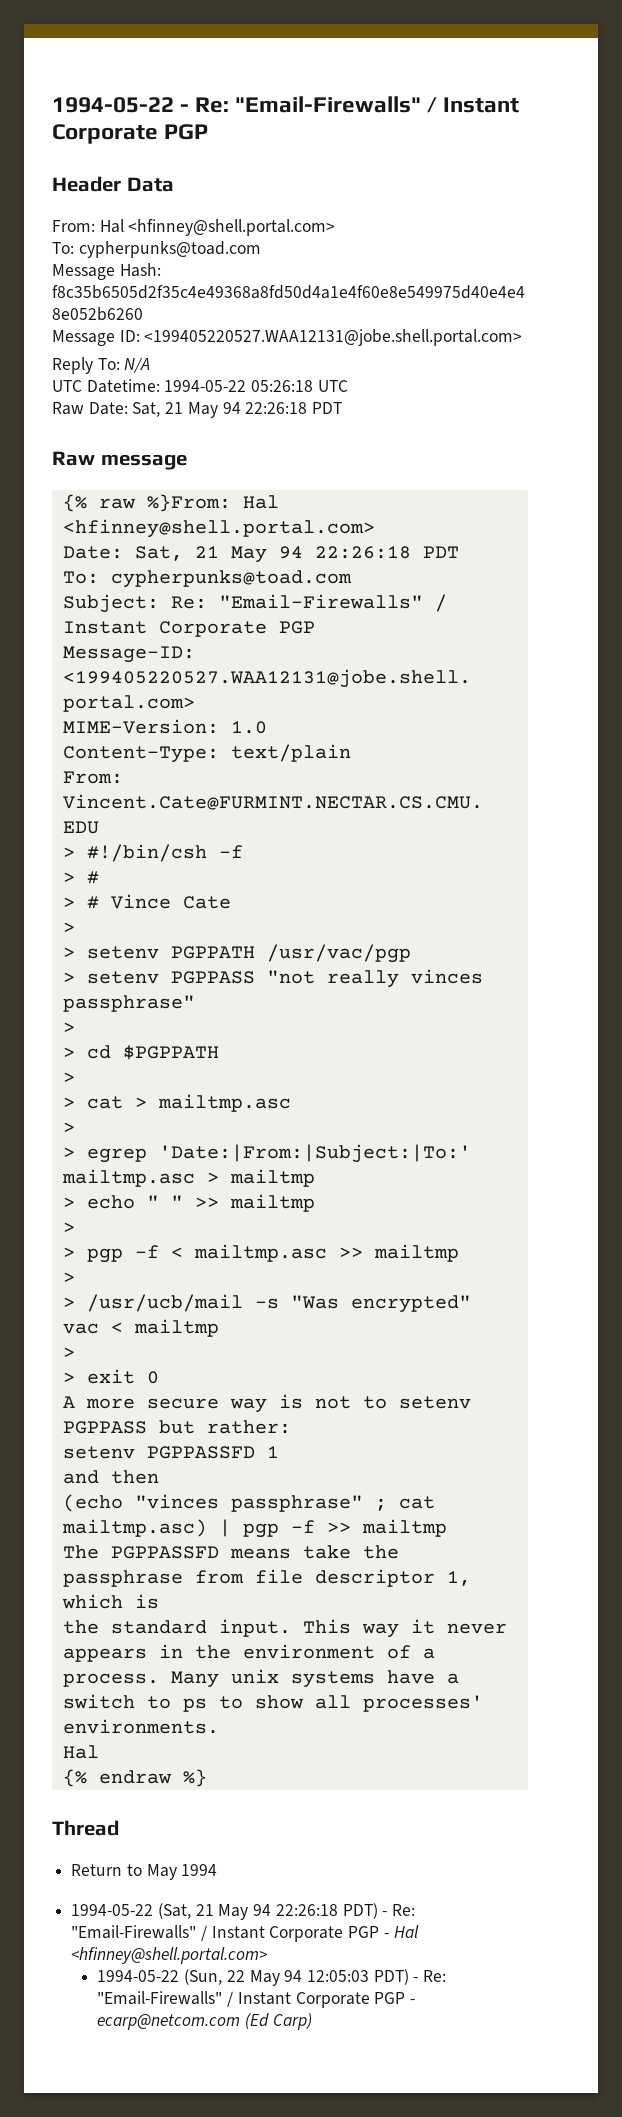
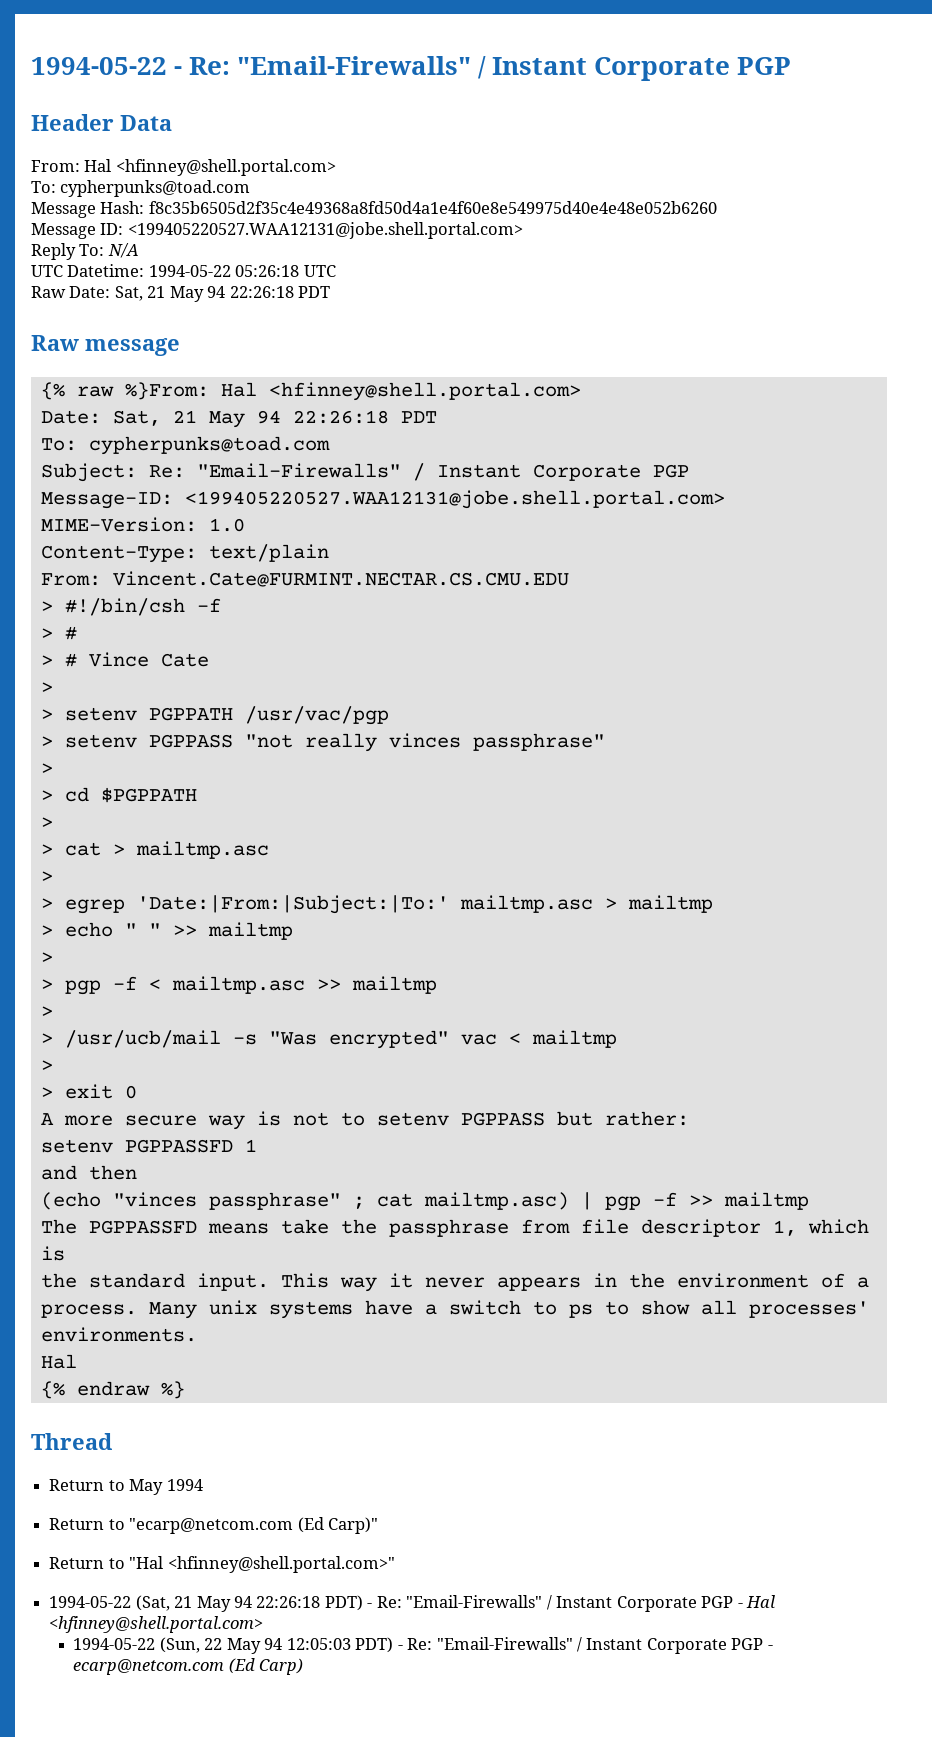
+ Return to "ecarp@netcom.com (Ed Carp)"
+ Return to "Hal <hfinney@shell.portal.com>"

